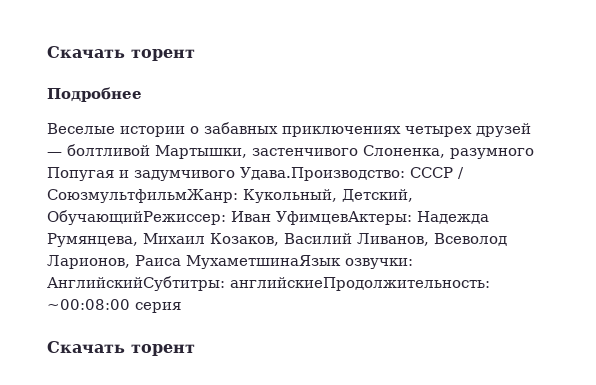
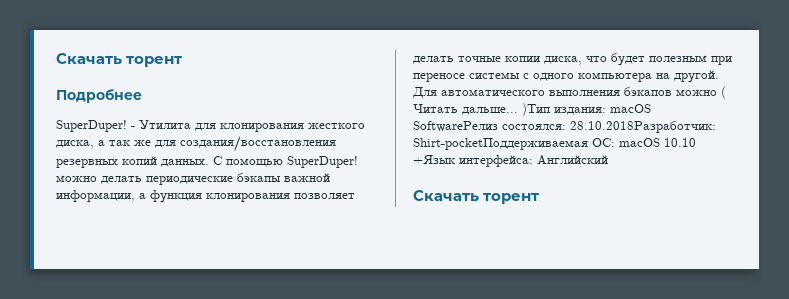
- Веселые истории о забавных приключениях четырех друзей — болтливой Мартышки, застенчивого Слоненка, разумного Попугая и задумчивого Удава.Производство: СССР / СоюзмультфильмЖанр: Кукольный, Детский, ОбучающийРежиссер: Иван УфимцевАктеры: Надежда Румянцева, Михаил Козаков, Василий Ливанов, Всеволод Ларионов, Раиса МухаметшинаЯзык озвучки: АнглийскийСубтитры: английскиеПродолжительность: ~00:08:00 серия
+ SuperDuper! - Утилита для клонирования жесткого диска, а так же для создания/восстановления резервных копий данных. С помощью SuperDuper! можно делать периодические бэкапы важной информации, а функция клонирования позволяет делать точные копии диска, что будет полезным при переносе системы с одного компьютера на другой. Для автоматического выполнения бэкапов можно ( Читать дальше... )Тип издания: macOS SoftwareРелиз состоялся: 28.10.2018Разработчик: Shirt-pocketПоддерживаемая ОС: macOS 10.10 +Язык интерфейса: Английский

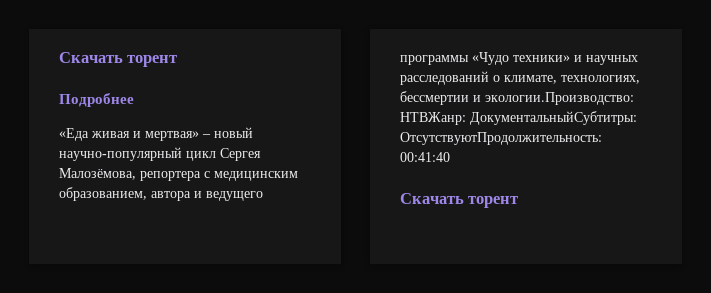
- SuperDuper! - Утилита для клонирования жесткого диска, а так же для создания/восстановления резервных копий данных. С помощью SuperDuper! можно делать периодические бэкапы важной информации, а функция клонирования позволяет делать точные копии диска, что будет полезным при переносе системы с одного компьютера на другой. Для автоматического выполнения бэкапов можно ( Читать дальше... )Тип издания: macOS SoftwareРелиз состоялся: 28.10.2018Разработчик: Shirt-pocketПоддерживаемая ОС: macOS 10.10 +Язык интерфейса: Английский
+ «Еда живая и мертвая» – новый научно-популярный цикл Сергея Малозёмова, репортера с медицинским образованием, автора и ведущего программы «Чудо техники» и научных расследований о климате, технологиях, бессмертии и экологии.Производство: НТВЖанр: ДокументальныйСубтитры: ОтсутствуютПродолжительность: 00:41:40

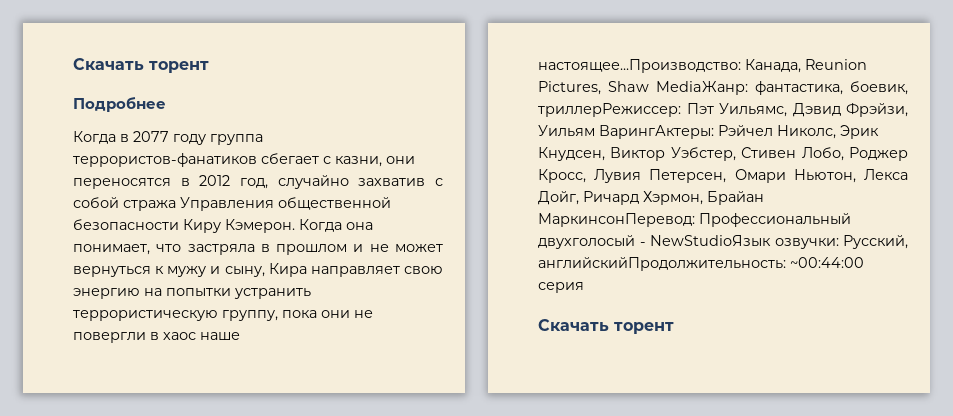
- «Еда живая и мертвая» – новый научно-популярный цикл Сергея Малозёмова, репортера с медицинским образованием, автора и ведущего программы «Чудо техники» и научных расследований о климате, технологиях, бессмертии и экологии.Производство: НТВЖанр: ДокументальныйСубтитры: ОтсутствуютПродолжительность: 00:41:40
+ Когда в 2077 году группа террористов-фанатиков сбегает с казни, они переносятся в 2012 год, случайно захватив с собой стража Управления общественной безопасности Киру Кэмерон. Когда она понимает, что застряла в прошлом и не может вернуться к мужу и сыну, Кира направляет свою энергию на попытки устранить террористическую группу, пока они не повергли в хаос наше настоящее...Производство: Канада, Reunion Pictures, Shaw MediaЖанр: фантастика, боевик, триллерРежиссер: Пэт Уильямс, Дэвид Фрэйзи, Уильям ВарингАктеры: Рэйчел Николс, Эрик Кнудсен, Виктор Уэбстер, Стивен Лобо, Роджер Кросс, Лувия Петерсен, Омари Ньютон, Лекса Дойг, Ричард Хэрмон, Брайан МаркинсонПеревод: Профессиональный двухголосый - NewStudioЯзык озвучки: Русский, английскийПродолжительность: ~00:44:00 серия

